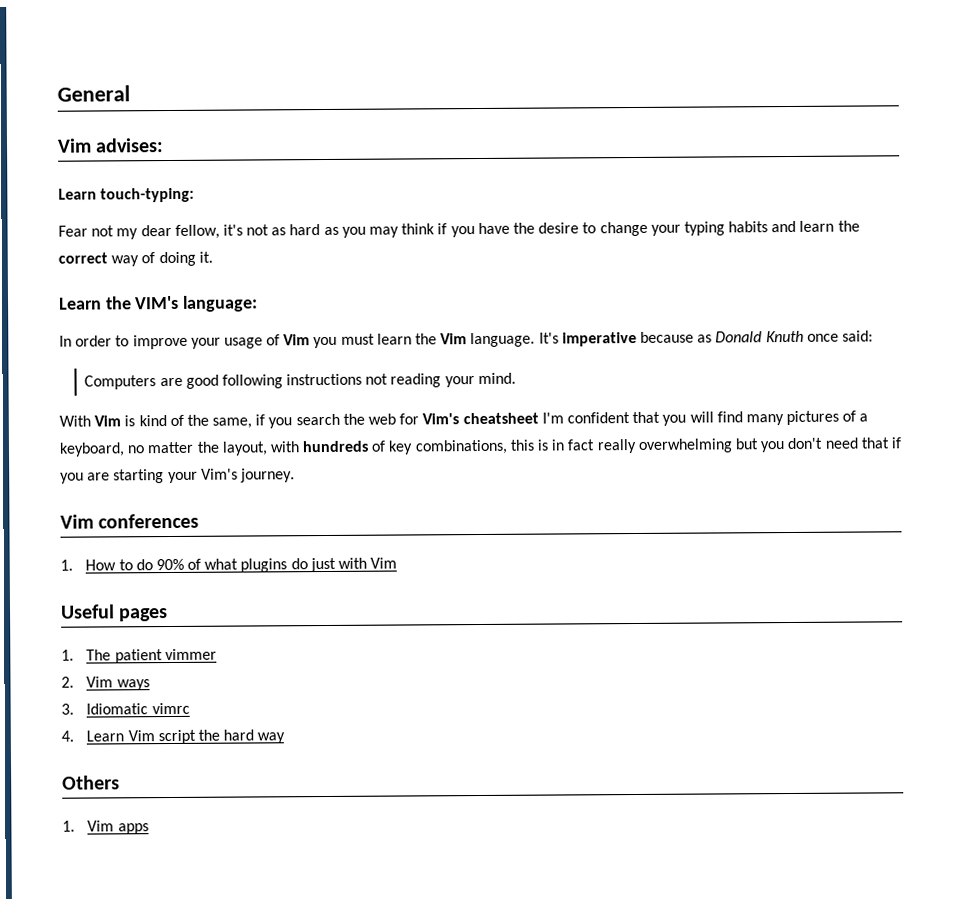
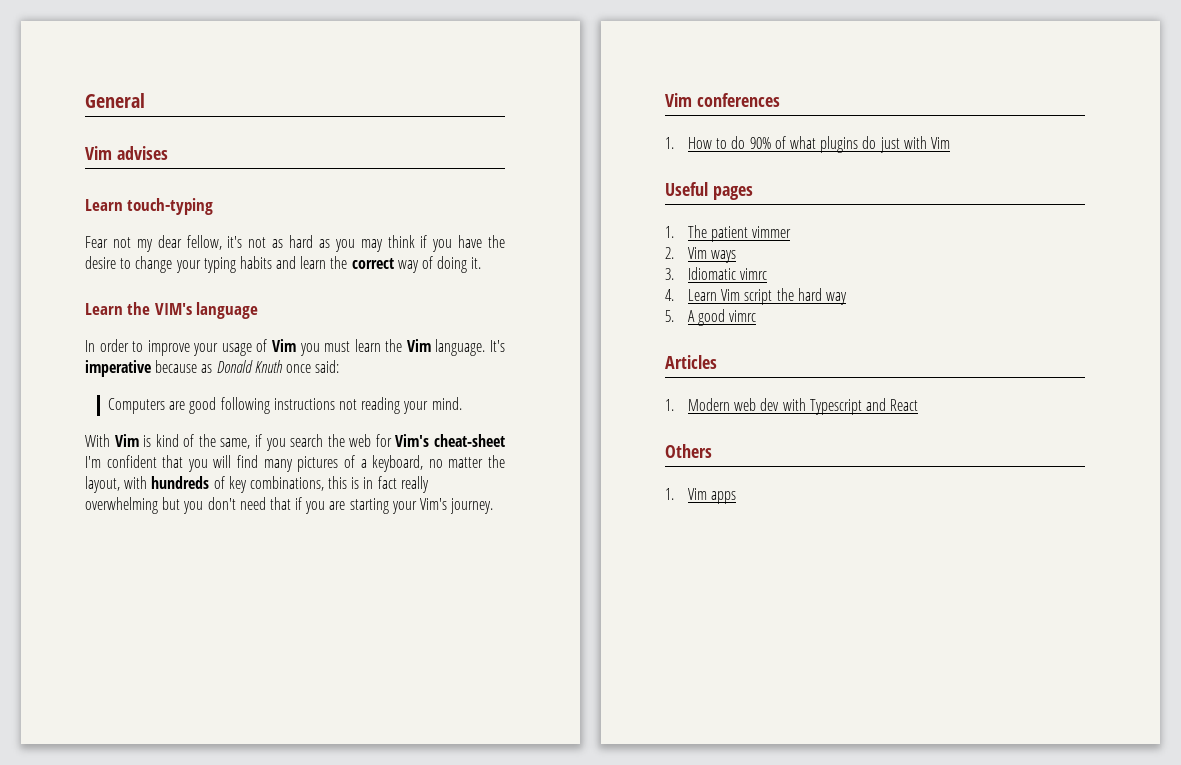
- Vim advises:
- Learn touch-typing:
+ Vim advises
+ Learn touch-typing
- Learn the VIM's language:
+ Learn the VIM's language
- With Vim is kind of the same, if you search the web for Vim's cheatsheet I'm confident that you will find many pictures of a keyboard, no matter the layout, with hundreds of key combinations, this is in fact really overwhelming but you don't need that if you are starting your Vim's journey.
+ With Vim is kind of the same, if you search the web for Vim's cheat-sheet I'm confident that you will find many pictures of a keyboard, no matter the layout, with hundreds of key combinations, this is in fact really overwhelming but you don't need that if you are starting your Vim's journey.
+ 5. A good vimrc
+ Articles
+ 1. Modern web dev with Typescript and React

